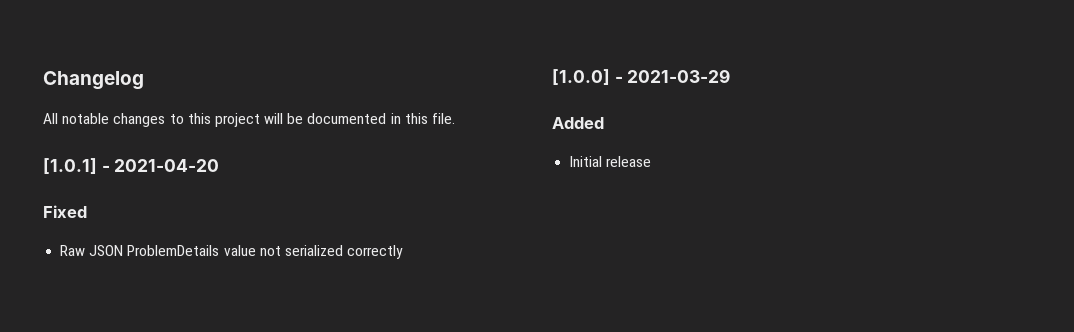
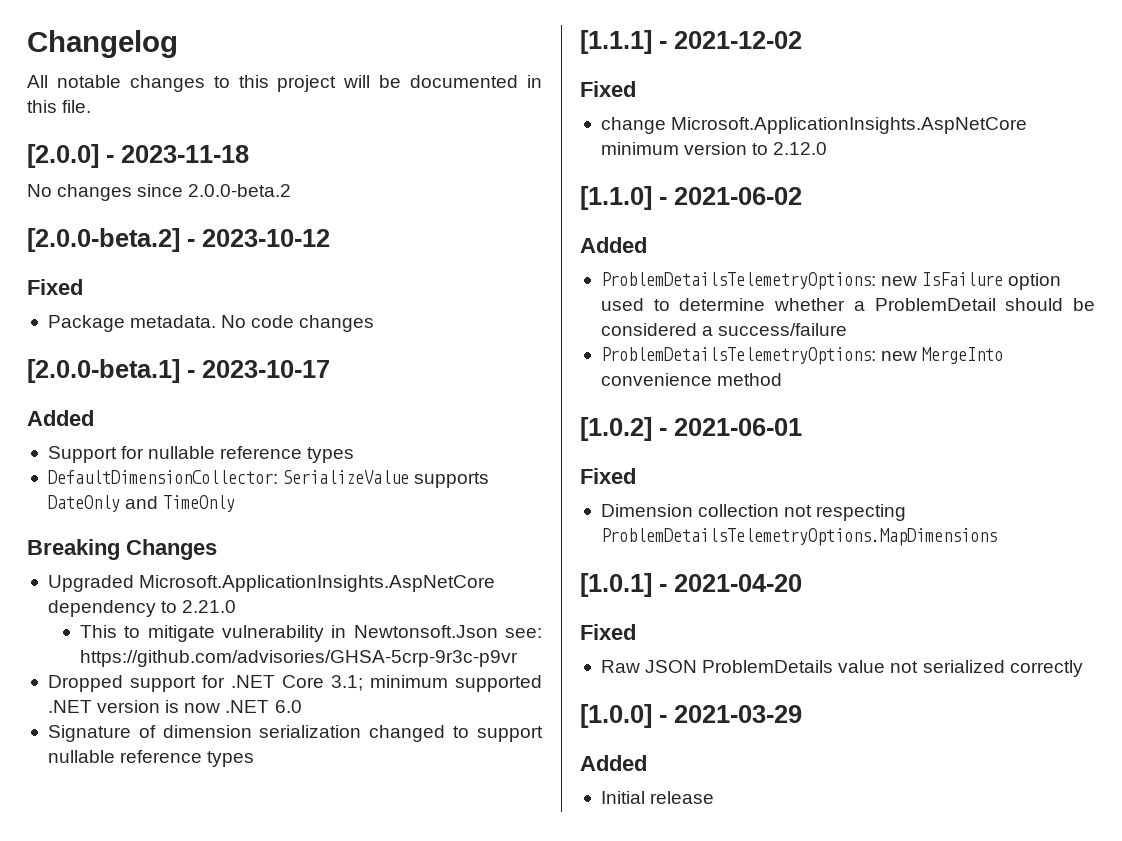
+ [2.0.0] - 2023-11-18
+ No changes since 2.0.0-beta.2
+ [2.0.0-beta.2] - 2023-10-12
+ Fixed
+ Package metadata. No code changes
+ [2.0.0-beta.1] - 2023-10-17
+ Added
+ Support for nullable reference types
+ DefaultDimensionCollector: SerializeValue supports DateOnly and TimeOnly
+ Breaking Changes
+ Upgraded Microsoft.ApplicationInsights.AspNetCore dependency to 2.21.0
+ This to mitigate vulnerability in Newtonsoft.Json see: https://github.com/advisories/GHSA-5crp-9r3c-p9vr
+ Dropped support for .NET Core 3.1; minimum supported .NET version is now .NET 6.0
+ Signature of dimension serialization changed to support nullable reference types
+ [1.1.1] - 2021-12-02
+ Fixed
+ change Microsoft.ApplicationInsights.AspNetCore minimum version to 2.12.0
+ [1.1.0] - 2021-06-02
+ Added
+ ProblemDetailsTelemetryOptions: new IsFailure option used to determine whether a ProblemDetail should be considered a success/failure
+ ProblemDetailsTelemetryOptions: new MergeInto convenience method
+ [1.0.2] - 2021-06-01
+ Fixed
+ Dimension collection not respecting ProblemDetailsTelemetryOptions.MapDimensions

